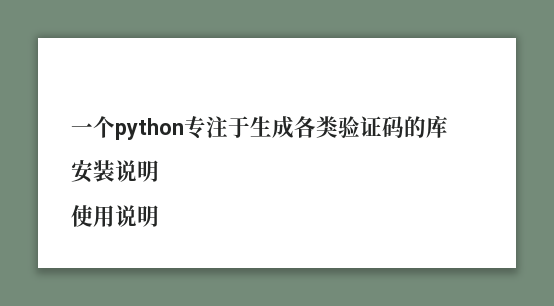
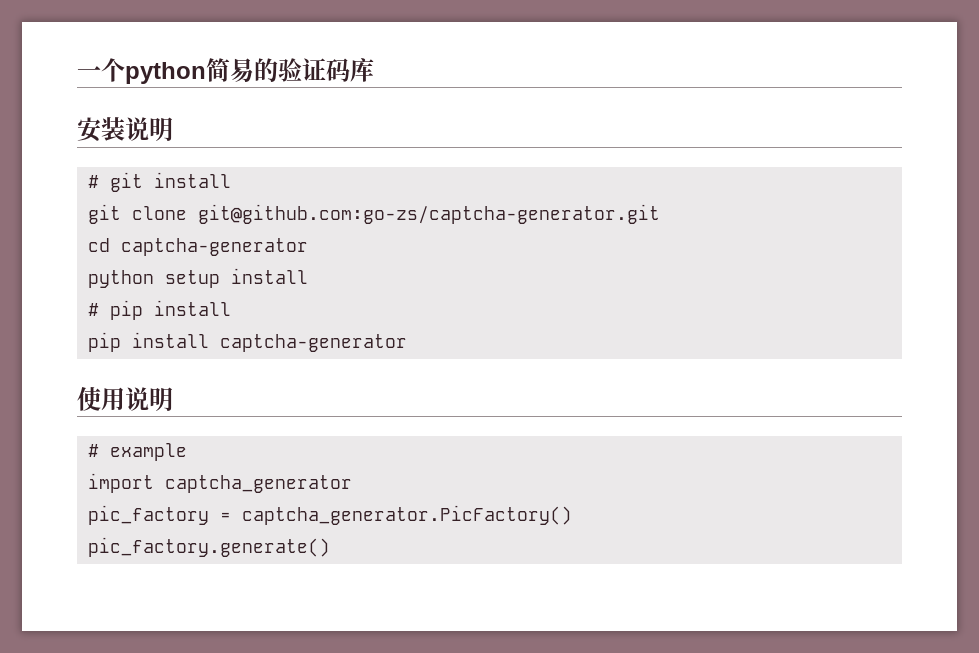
- 一个python专注于生成各类验证码的库
+ 一个python简易的验证码库
  安装说明
+ # git install
+ git clone git@github.com:go-zs/captcha-generator.git
+ cd captcha-generator
+ python setup install
+ # pip install
+ pip install captcha-generator
  使用说明
+ # example
+ import captcha_generator
+ pic_factory = captcha_generator.PicFactory()
+ pic_factory.generate()

